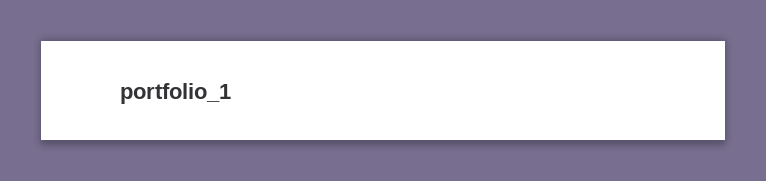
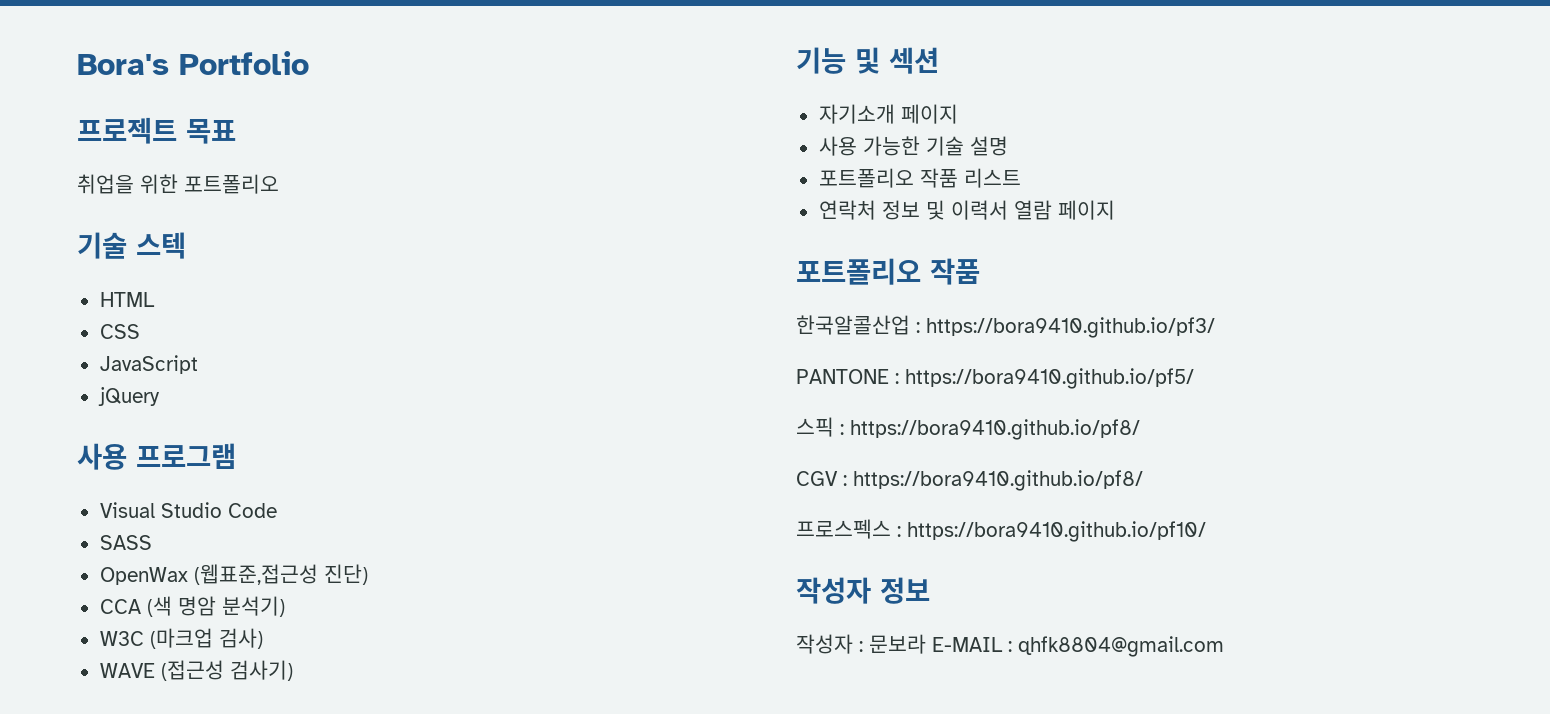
- portfolio_1
+ Bora's Portfolio
+ 프로젝트 목표
+ 취업을 위한 포트폴리오
+ 기술 스텍
+ HTML
+ CSS
+ JavaScript
+ jQuery
+ 사용 프로그램
+ Visual Studio Code
+ SASS
+ OpenWax (웹표준,접근성 진단)
+ CCA (색 명암 분석기)
+ W3C (마크업 검사)
+ WAVE (접근성 검사기)
+ 기능 및 섹션
+ 자기소개 페이지
+ 사용 가능한 기술 설명
+ 포트폴리오 작품 리스트
+ 연락처 정보 및 이력서 열람 페이지
+ 포트폴리오 작품
+ 한국알콜산업 : https://bora9410.github.io/pf3/
+ PANTONE : https://bora9410.github.io/pf5/
+ 스픽 : https://bora9410.github.io/pf8/
+ CGV : https://bora9410.github.io/pf8/
+ 프로스펙스 : https://bora9410.github.io/pf10/
+ 작성자 정보
+ 작성자 : 문보라 E-MAIL : qhfk8804@gmail.com

